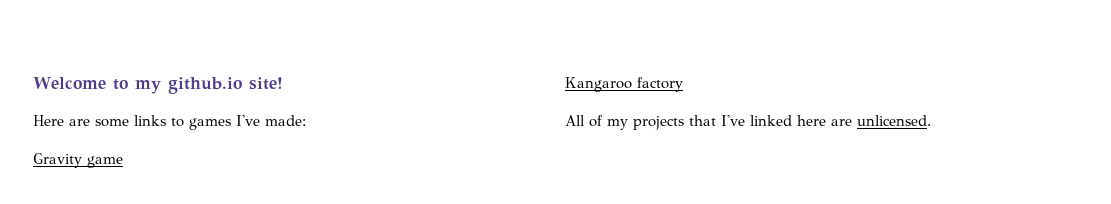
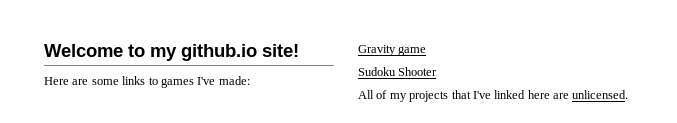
- Kangaroo factory
+ Sudoku Shooter

